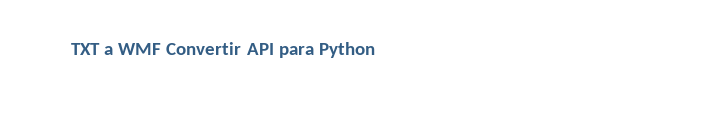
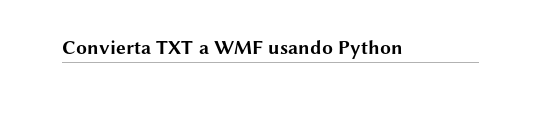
- TXT a WMF Convertir API para Python
+ Convierta TXT a WMF usando Python

